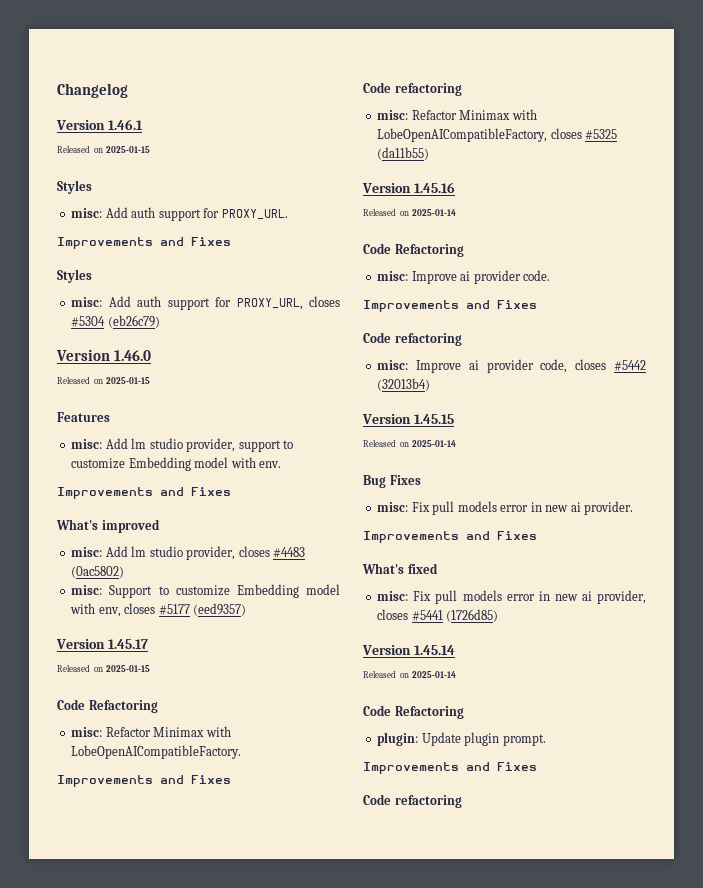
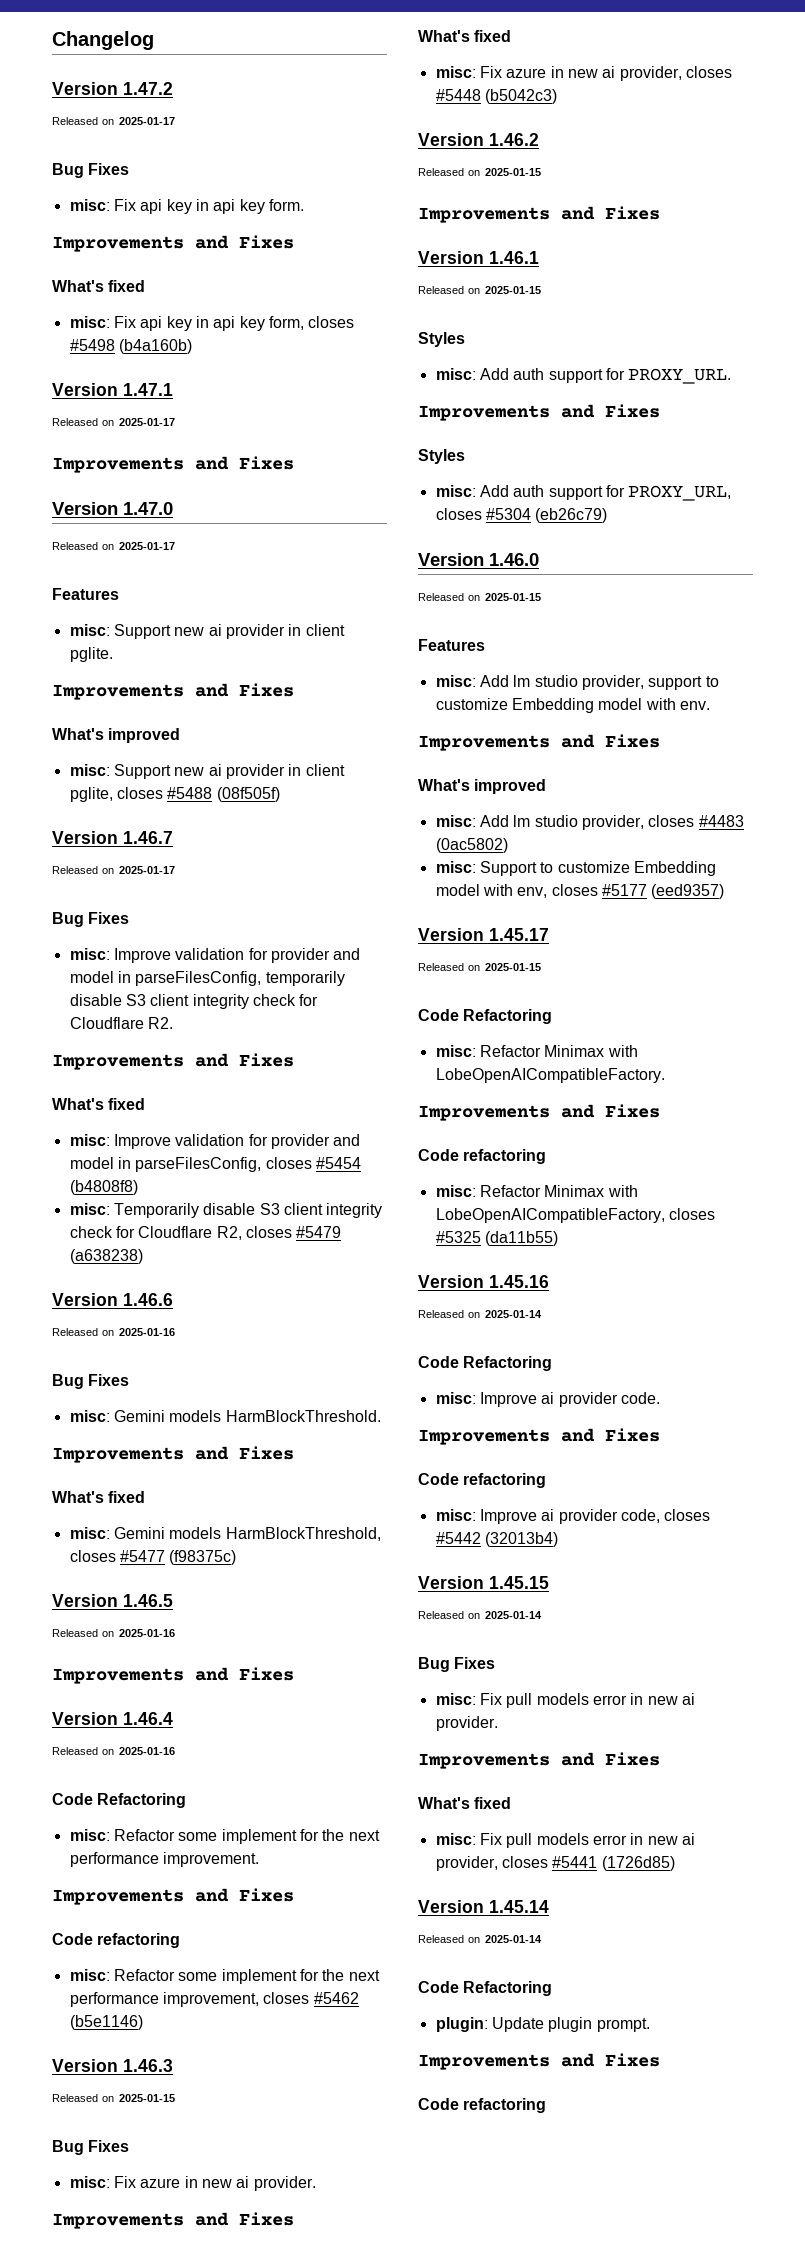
+ Version 1.47.2
+ Released on 2025-01-17
+ Bug Fixes
+ misc: Fix api key in api key form.
+ Improvements and Fixes
+ What's fixed
+ misc: Fix api key in api key form, closes #5498 (b4a160b)
+ Version 1.47.1
+ Released on 2025-01-17
+ Improvements and Fixes
+ Version 1.47.0
+ Released on 2025-01-17
+ Features
+ misc: Support new ai provider in client pglite.
+ Improvements and Fixes
+ What's improved
+ misc: Support new ai provider in client pglite, closes #5488 (08f505f)
+ Version 1.46.7
+ Released on 2025-01-17
+ Bug Fixes
+ misc: Improve validation for provider and model in parseFilesConfig, temporarily disable S3 client integrity check for Cloudflare R2.
+ Improvements and Fixes
+ What's fixed
+ misc: Improve validation for provider and model in parseFilesConfig, closes #5454 (b4808f8)
+ misc: Temporarily disable S3 client integrity check for Cloudflare R2, closes #5479 (a638238)
+ Version 1.46.6
+ Released on 2025-01-16
+ Bug Fixes
+ misc: Gemini models HarmBlockThreshold.
+ Improvements and Fixes
+ What's fixed
+ misc: Gemini models HarmBlockThreshold, closes #5477 (f98375c)
+ Version 1.46.5
+ Released on 2025-01-16
+ Improvements and Fixes
+ Version 1.46.4
+ Released on 2025-01-16
+ Code Refactoring
+ misc: Refactor some implement for the next performance improvement.
+ Improvements and Fixes
+ Code refactoring
+ misc: Refactor some implement for the next performance improvement, closes #5462 (b5e1146)
+ Version 1.46.3
+ Released on 2025-01-15
+ Bug Fixes
+ misc: Fix azure in new ai provider.
+ Improvements and Fixes
+ What's fixed
+ misc: Fix azure in new ai provider, closes #5448 (b5042c3)
+ Version 1.46.2
+ Released on 2025-01-15
+ Improvements and Fixes

